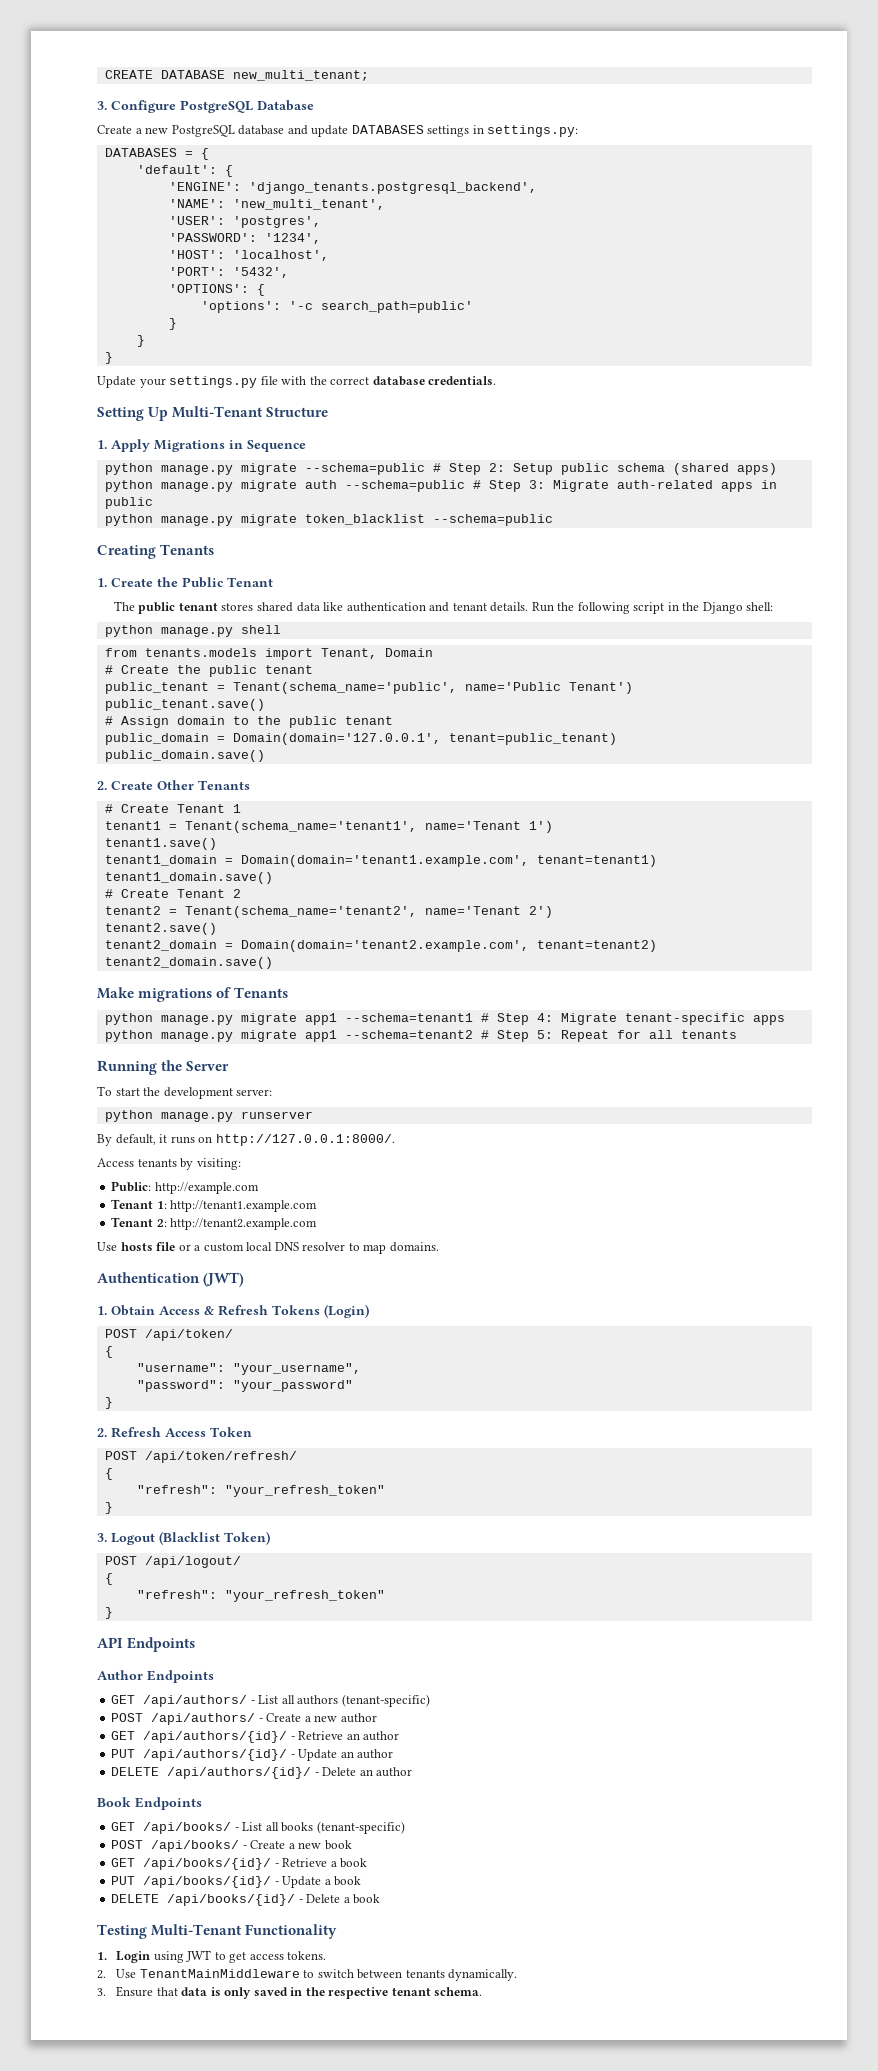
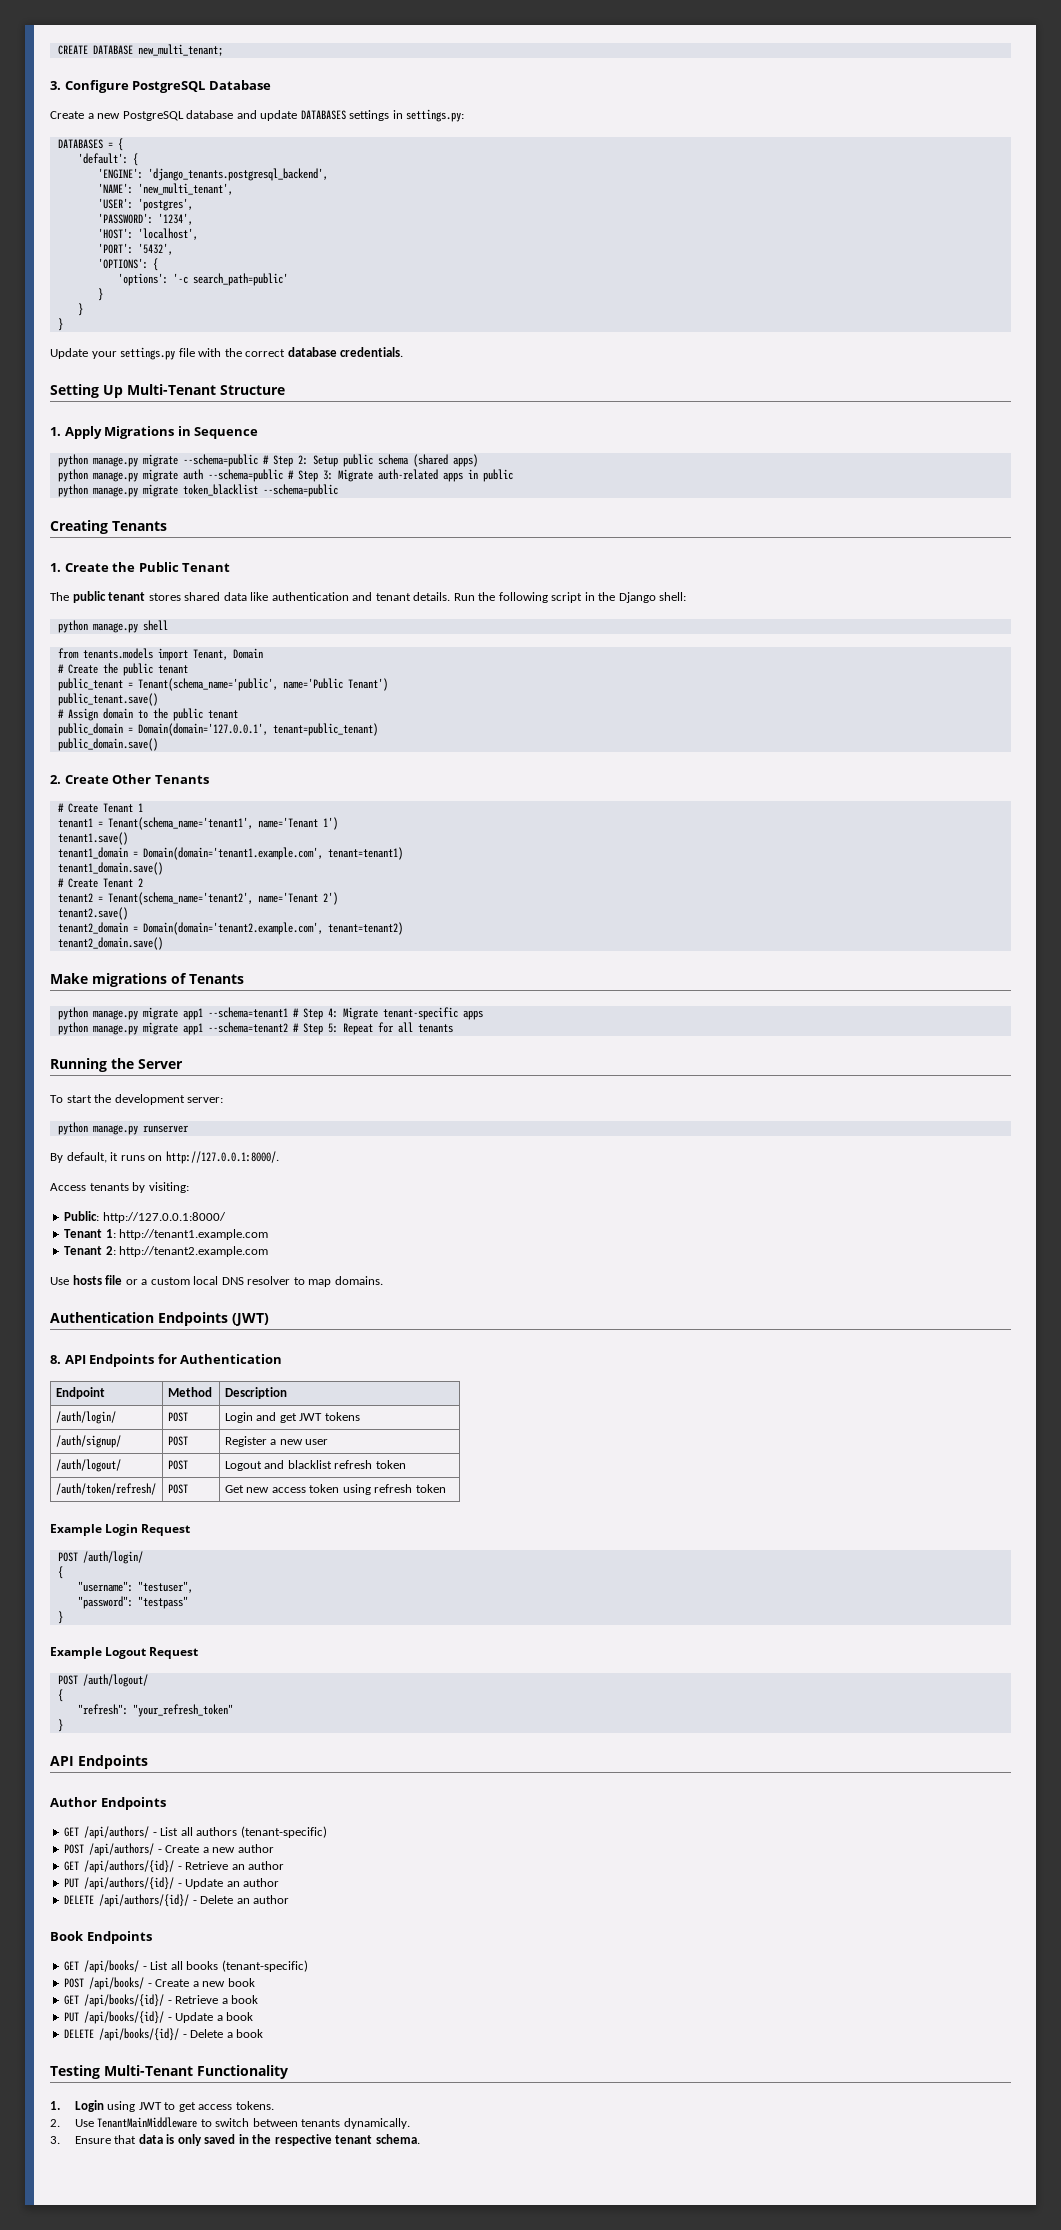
- Public: http://example.com
+ Public: http://127.0.0.1:8000/
- Authentication (JWT)
+ Authentication Endpoints (JWT)
- 1. Obtain Access & Refresh Tokens (Login)
- POST /api/token/
+ 8. API Endpoints for Authentication
+ Endpoint | Method | Description
+ /auth/login/ | POST | Login and get JWT tokens
+ /auth/signup/ | POST | Register a new user
+ /auth/logout/ | POST | Logout and blacklist refresh token
+ /auth/token/refresh/ | POST | Get new access token using refresh token
+ Example Login Request
+ POST /auth/login/
- "username": "your_username",
+ "username": "testuser",
- "password": "your_password"
+ "password": "testpass"
  }
- 2. Refresh Access Token
- POST /api/token/refresh/
- {
- "refresh": "your_refresh_token"
- }
- 3. Logout (Blacklist Token)
- POST /api/logout/
+ Example Logout Request
+ POST /auth/logout/

